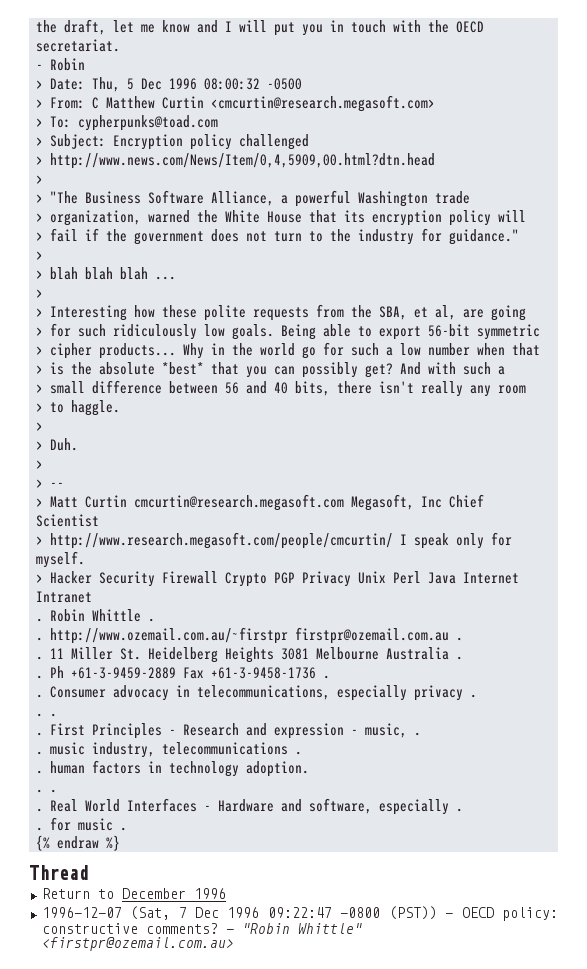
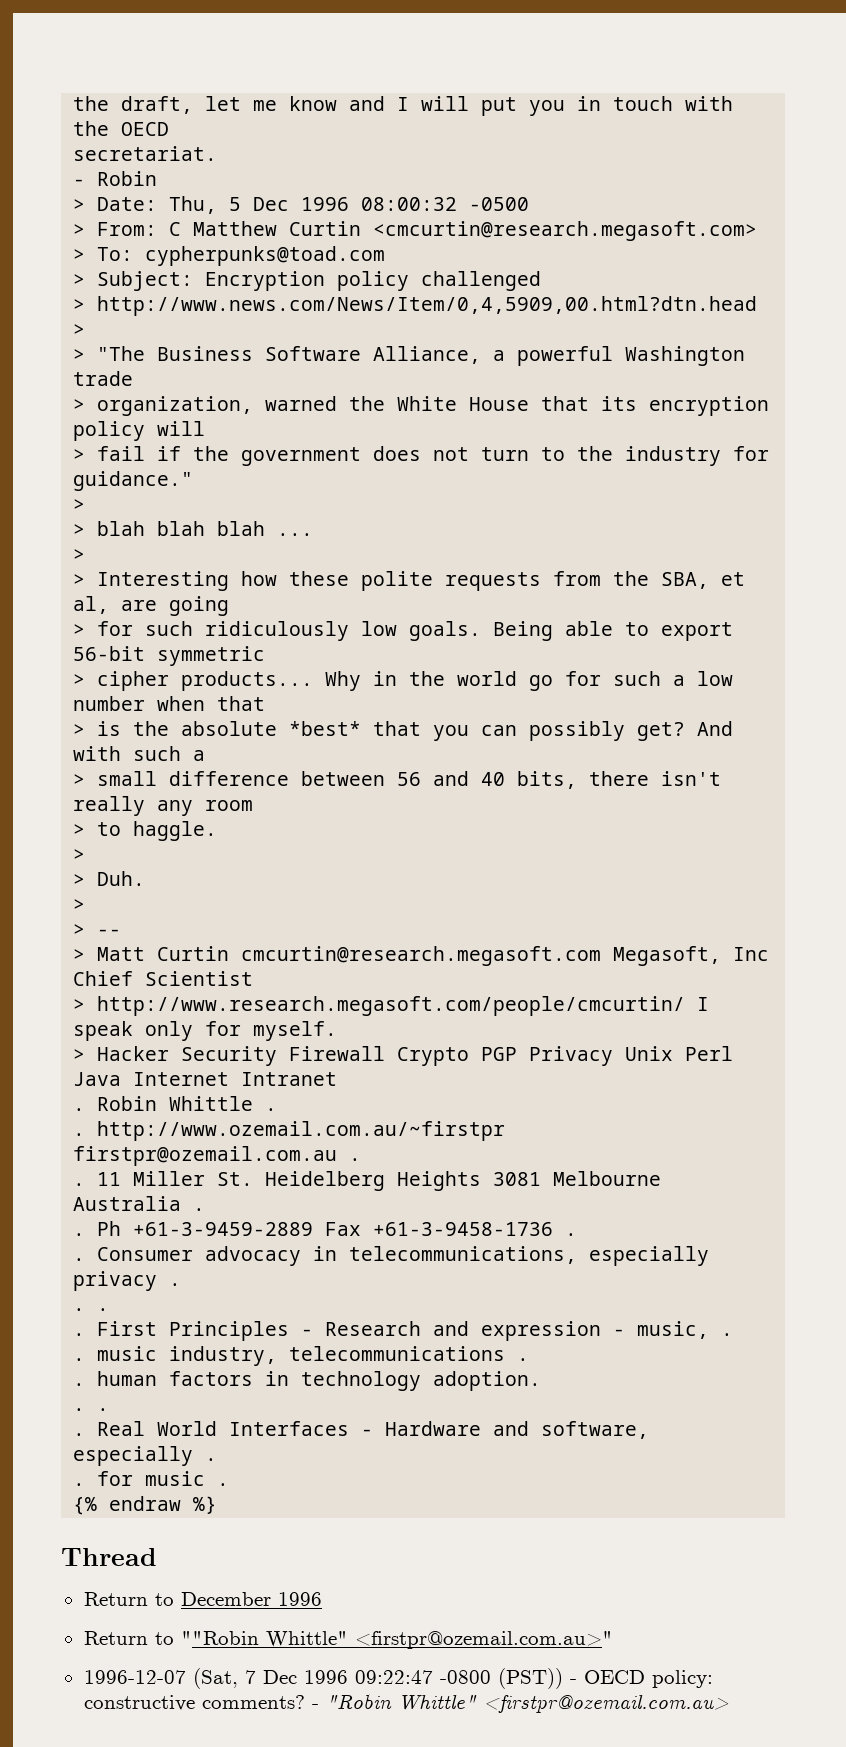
+ Return to ""Robin Whittle" <firstpr@ozemail.com.au>"

